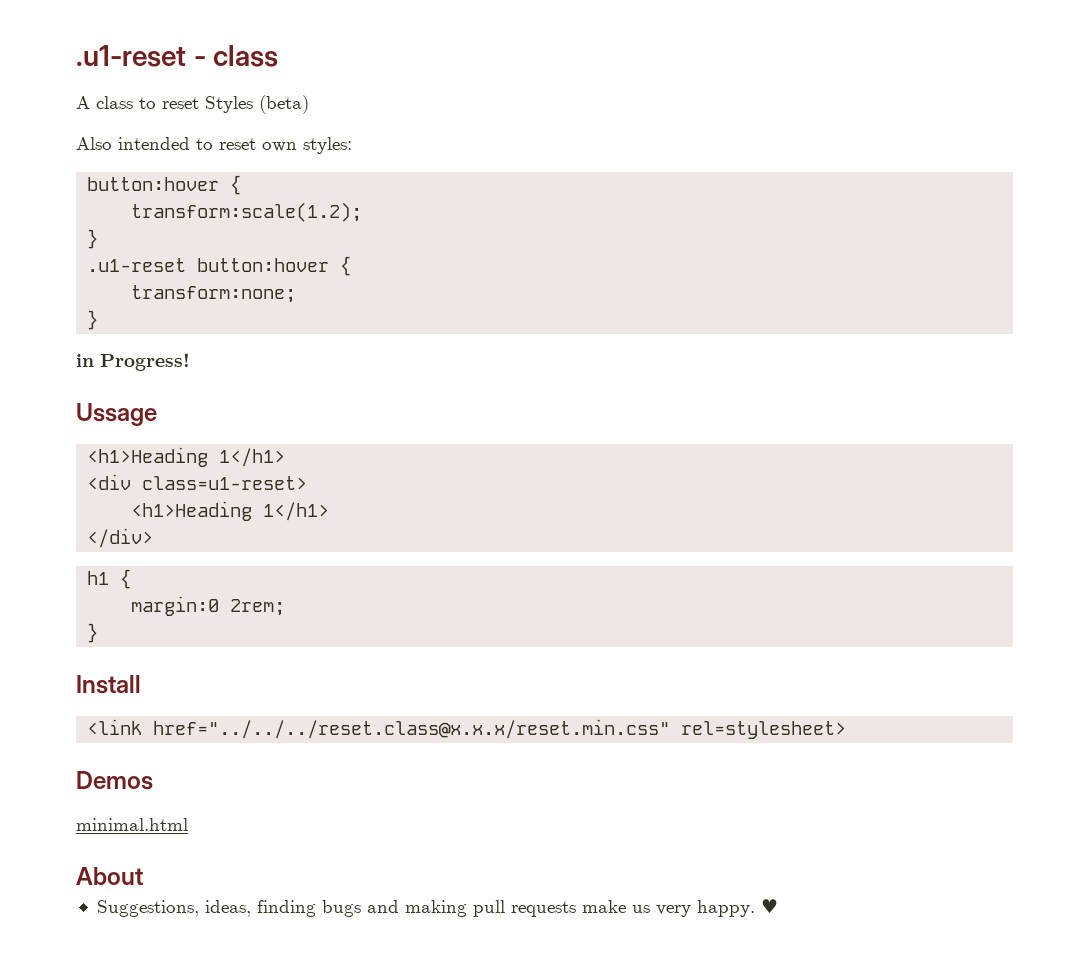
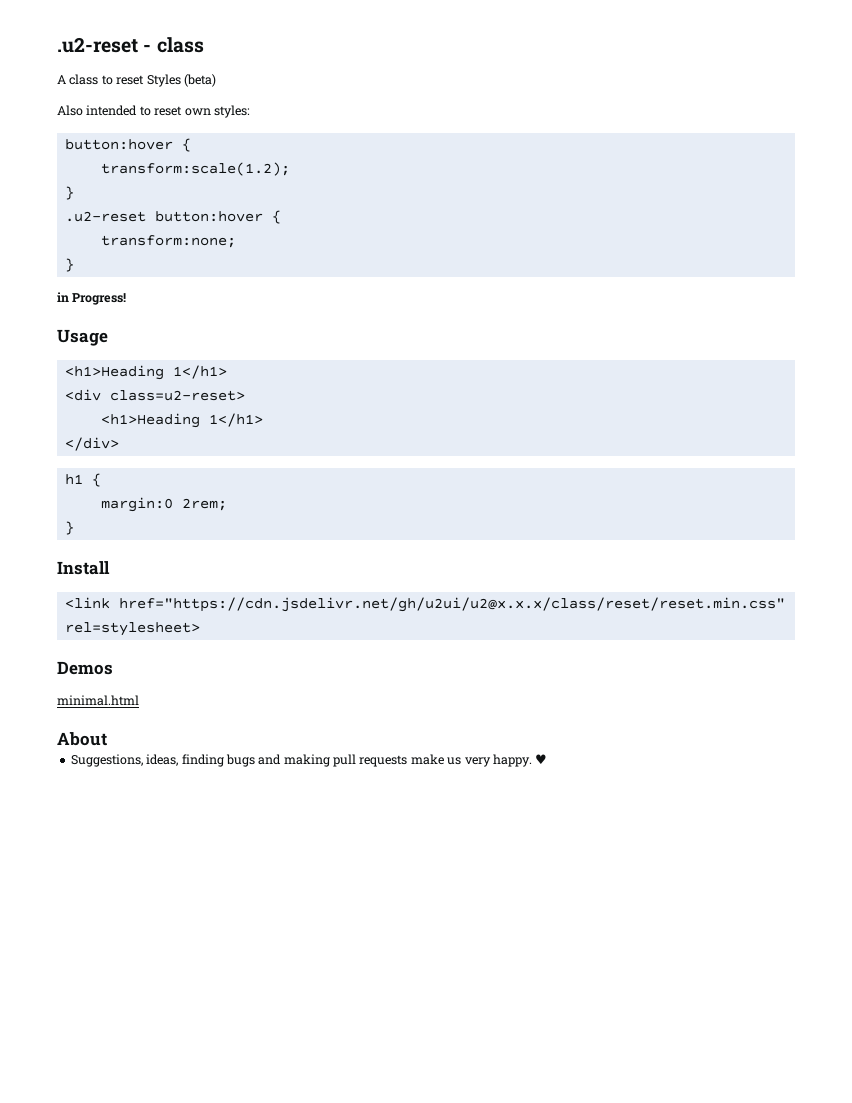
- .u1-reset - class
+ .u2-reset - class
- .u1-reset button:hover {
+ .u2-reset button:hover {
- Ussage
+ Usage
- <div class=u1-reset>
+ <div class=u2-reset>
- <link href="../../../reset.class@x.x.x/reset.min.css" rel=stylesheet>
+ <link href="https://cdn.jsdelivr.net/gh/u2ui/u2@x.x.x/class/reset/reset.min.css" rel=stylesheet>

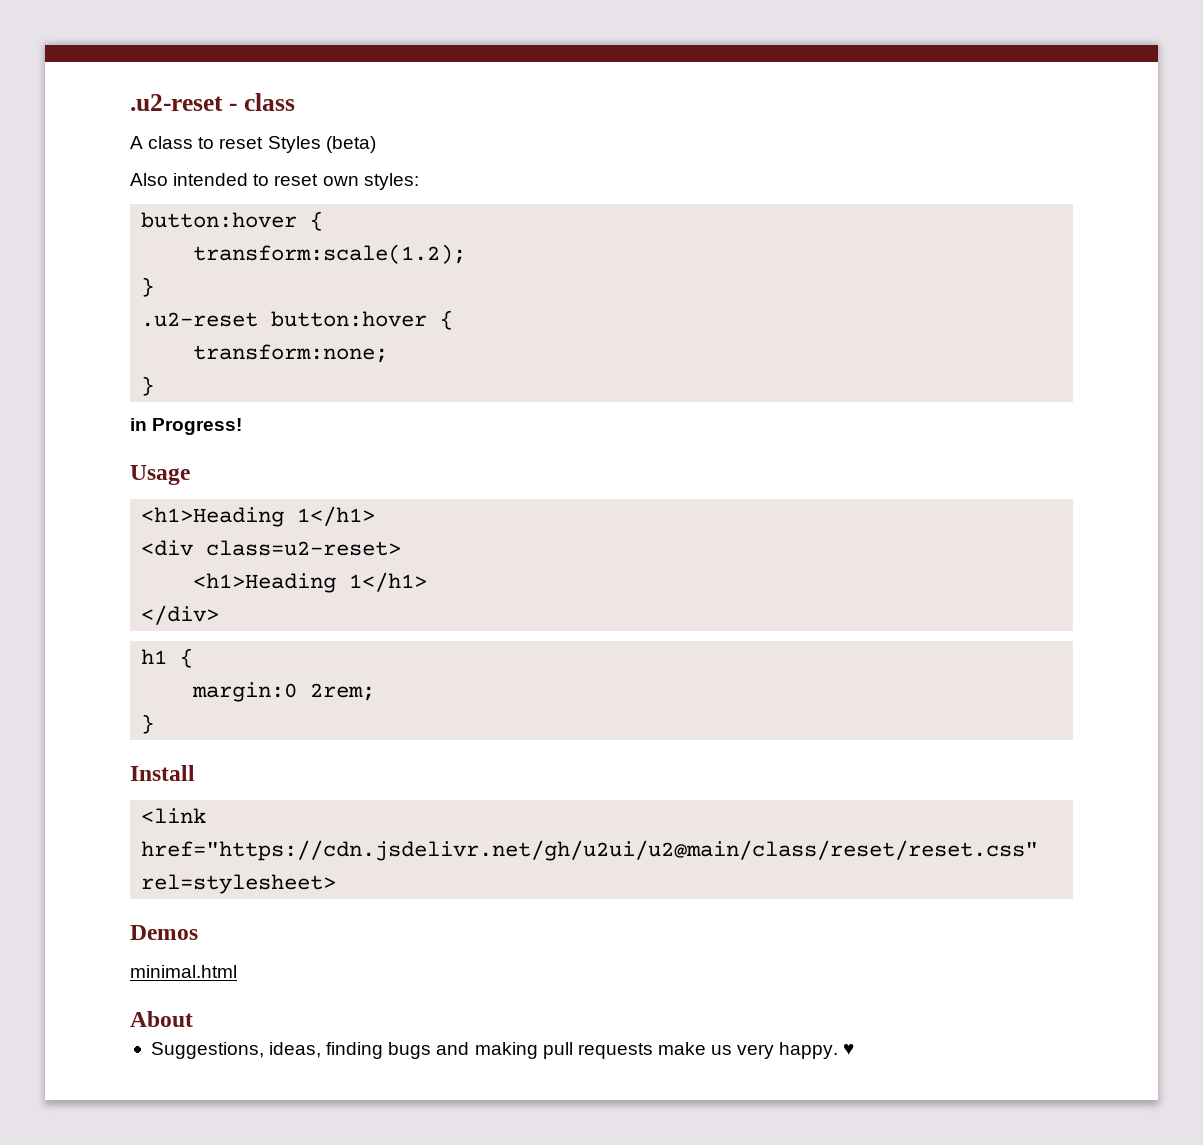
- <link href="https://cdn.jsdelivr.net/gh/u2ui/u2@x.x.x/class/reset/reset.min.css" rel=stylesheet>
+ <link href="https://cdn.jsdelivr.net/gh/u2ui/u2@main/class/reset/reset.css" rel=stylesheet>

